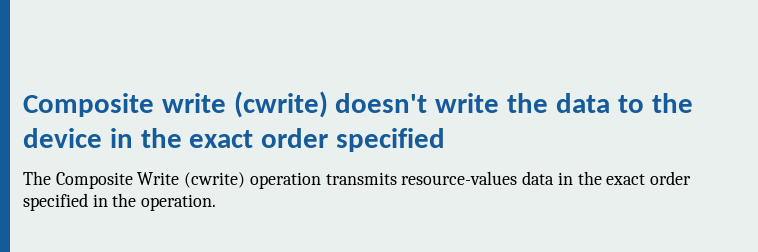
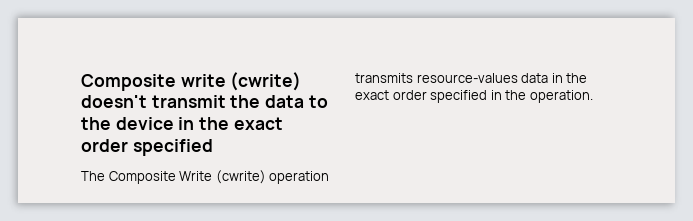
- Composite write (cwrite) doesn't write the data to the device in the exact order specified
+ Composite write (cwrite) doesn't transmit the data to the device in the exact order specified

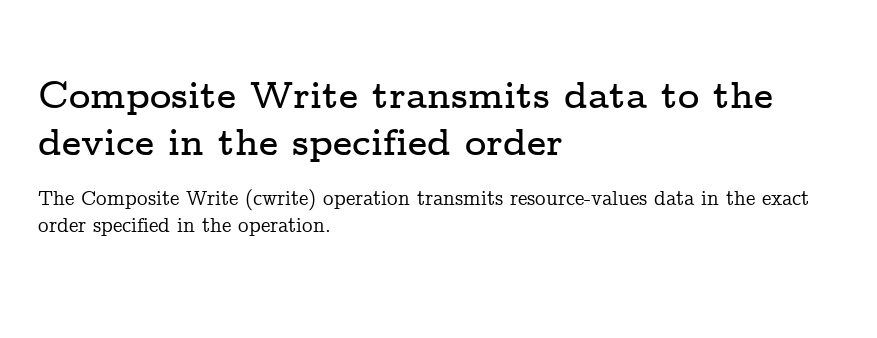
- Composite write (cwrite) doesn't transmit the data to the device in the exact order specified
+ Composite Write transmits data to the device in the specified order

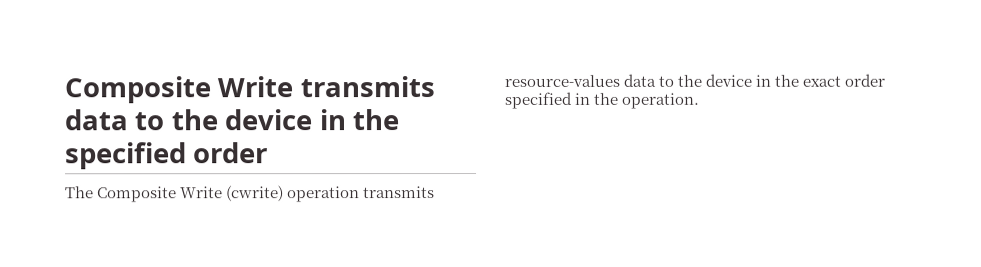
- The Composite Write (cwrite) operation transmits resource-values data in the exact order specified in the operation.
+ The Composite Write (cwrite) operation transmits resource-values data to the device in the exact order specified in the operation.

